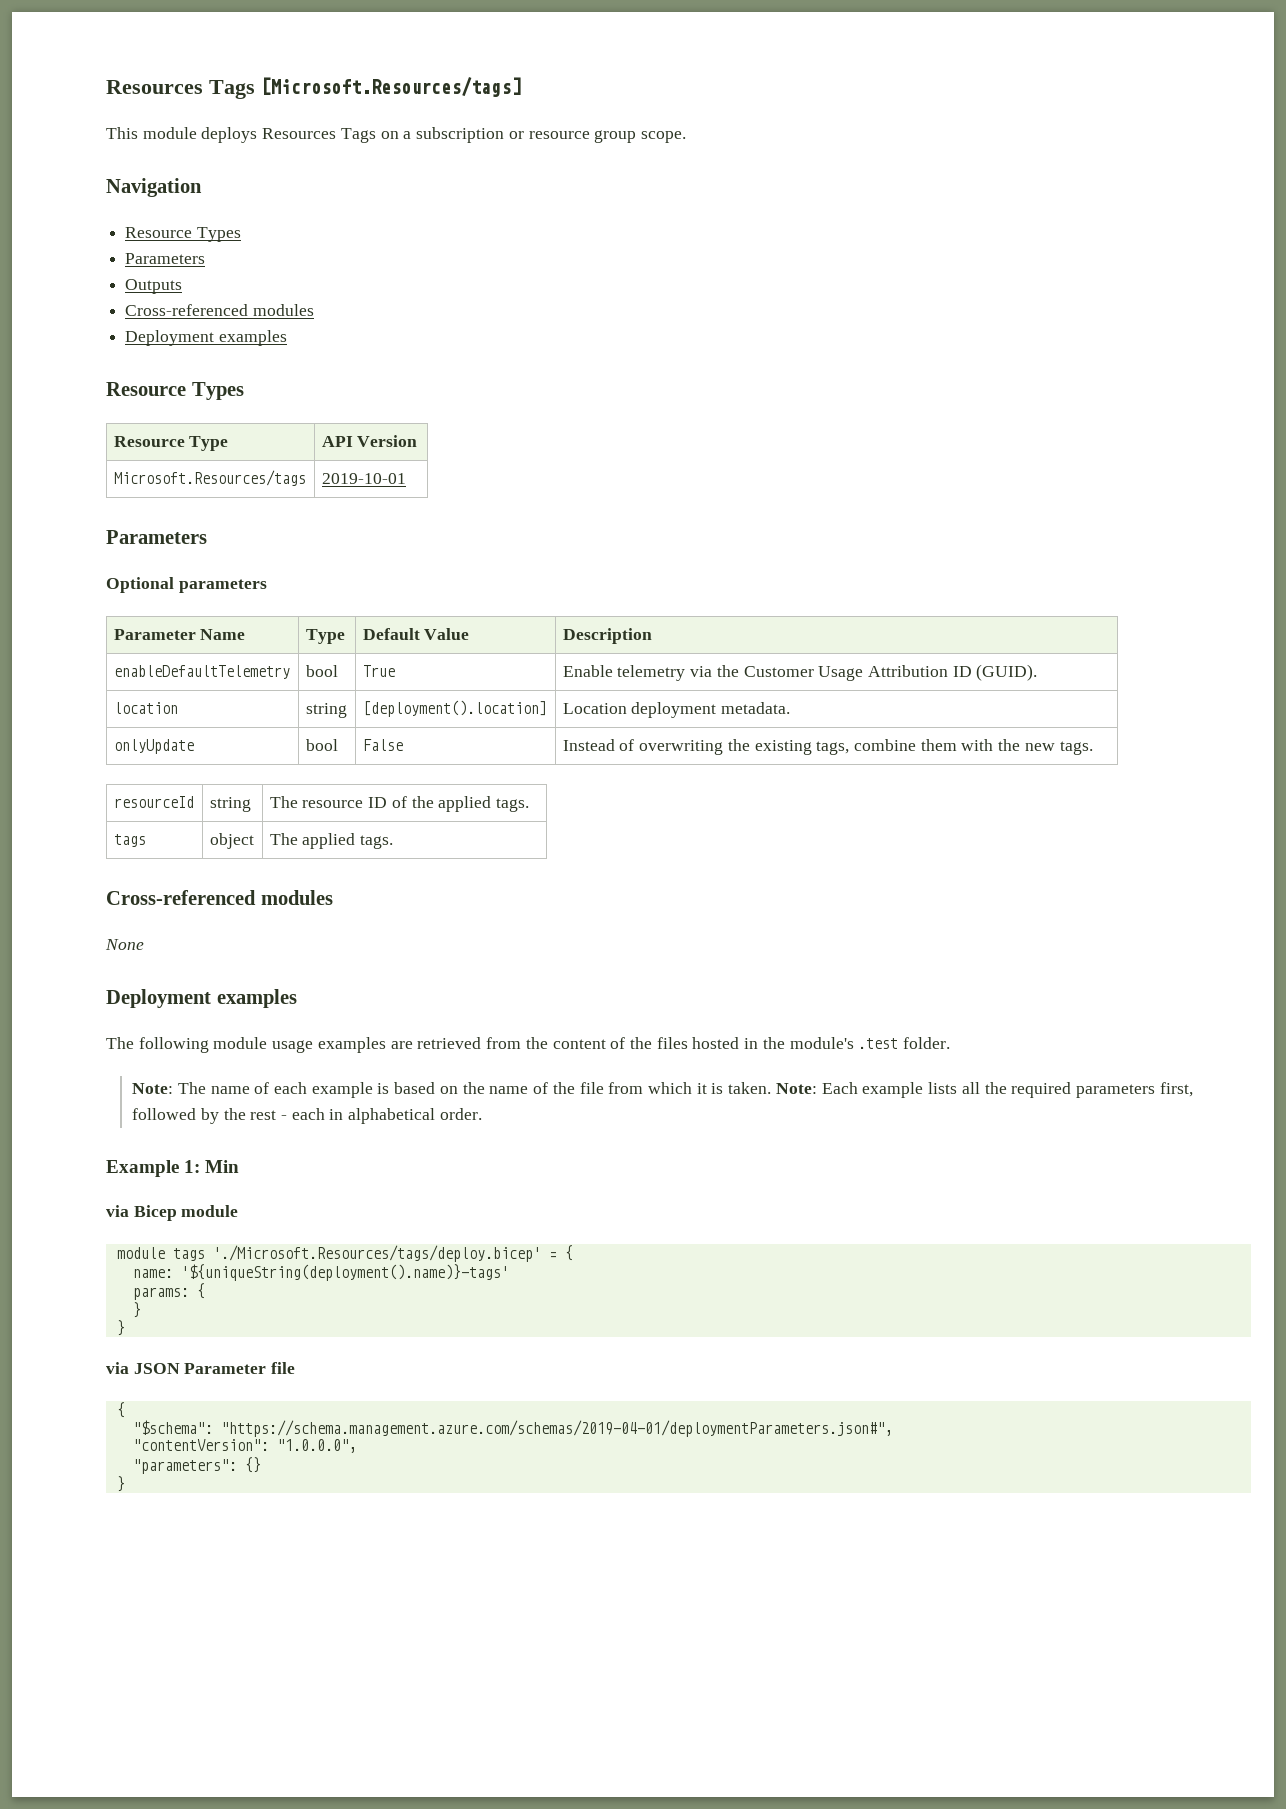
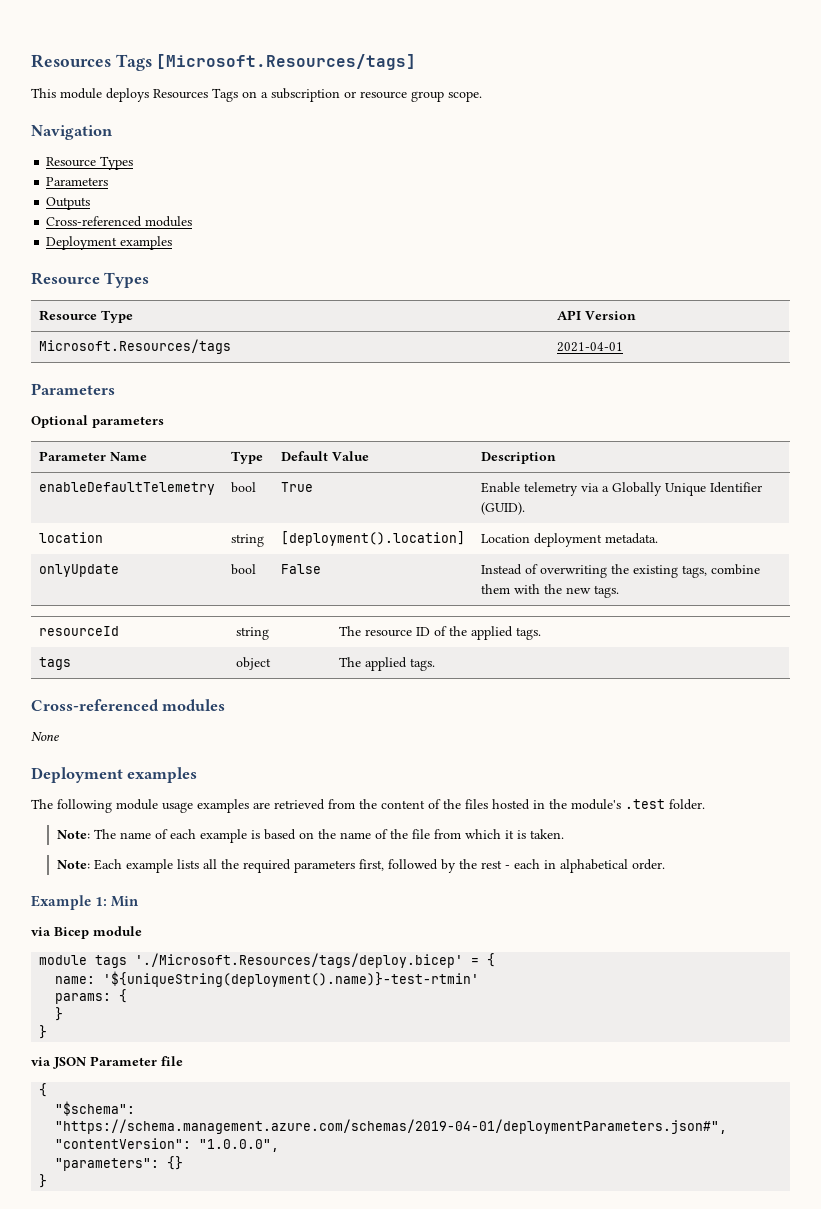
- Microsoft.Resources/tags | 2019-10-01
+ Microsoft.Resources/tags | 2021-04-01
- enableDefaultTelemetry | bool | True | Enable telemetry via the Customer Usage Attribution ID (GUID).
+ enableDefaultTelemetry | bool | True | Enable telemetry via a Globally Unique Identifier (GUID).
- Note: The name of each example is based on the name of the file from which it is taken. Note: Each example lists all the required parameters first, followed by the rest - each in alphabetical order.
+ Note: The name of each example is based on the name of the file from which it is taken.
+ Note: Each example lists all the required parameters first, followed by the rest - each in alphabetical order.
- name: '${uniqueString(deployment().name)}-tags'
+ name: '${uniqueString(deployment().name)}-test-rtmin'

